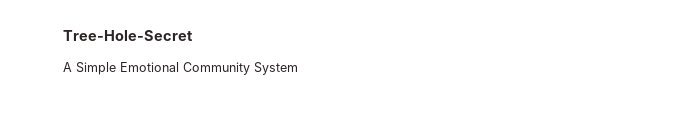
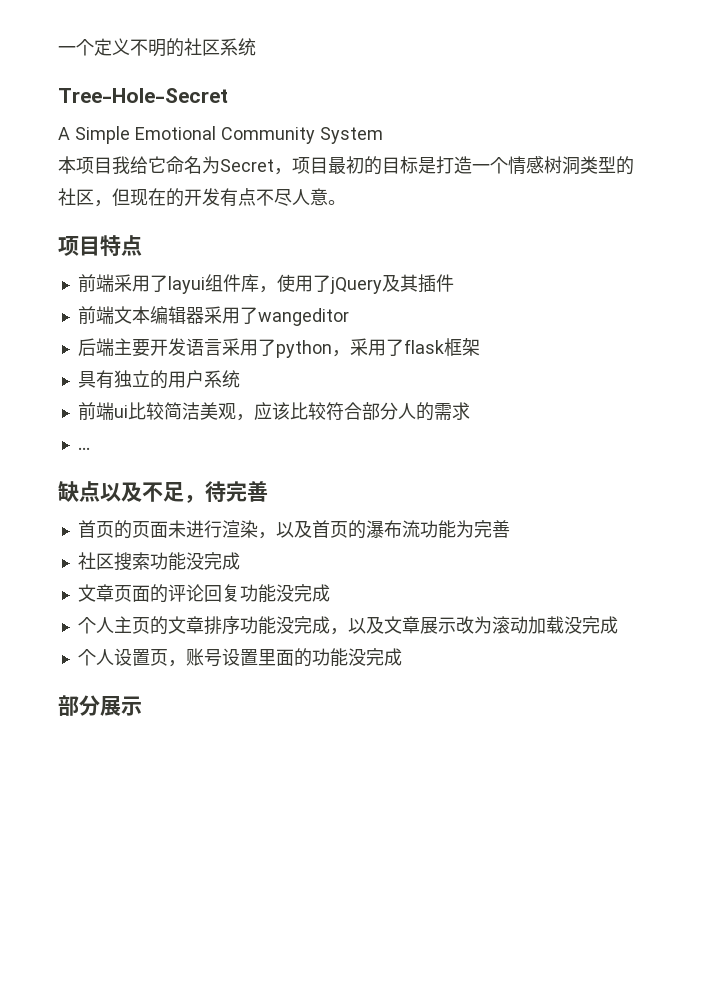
+ 一个定义不明的社区系统
+ 本项目我给它命名为Secret，项目最初的目标是打造一个情感树洞类型的社区，但现在的开发有点不尽人意。
+ 项目特点
+ 前端采用了layui组件库，使用了jQuery及其插件
+ 前端文本编辑器采用了wangeditor
+ 后端主要开发语言采用了python，采用了flask框架
+ 具有独立的用户系统
+ 前端ui比较简洁美观，应该比较符合部分人的需求
+ ...
+ 缺点以及不足，待完善
+ 首页的页面未进行渲染，以及首页的瀑布流功能为完善
+ 社区搜索功能没完成
+ 文章页面的评论回复功能没完成
+ 个人主页的文章排序功能没完成，以及文章展示改为滚动加载没完成
+ 个人设置页，账号设置里面的功能没完成
+ 部分展示

